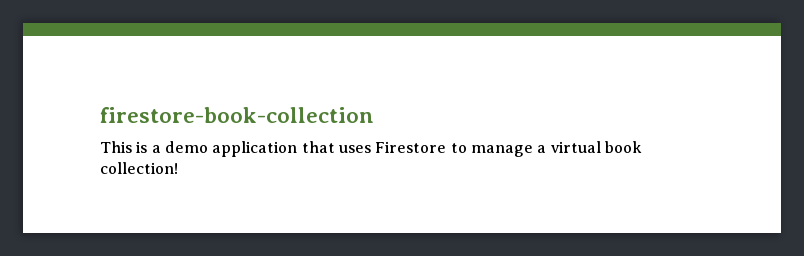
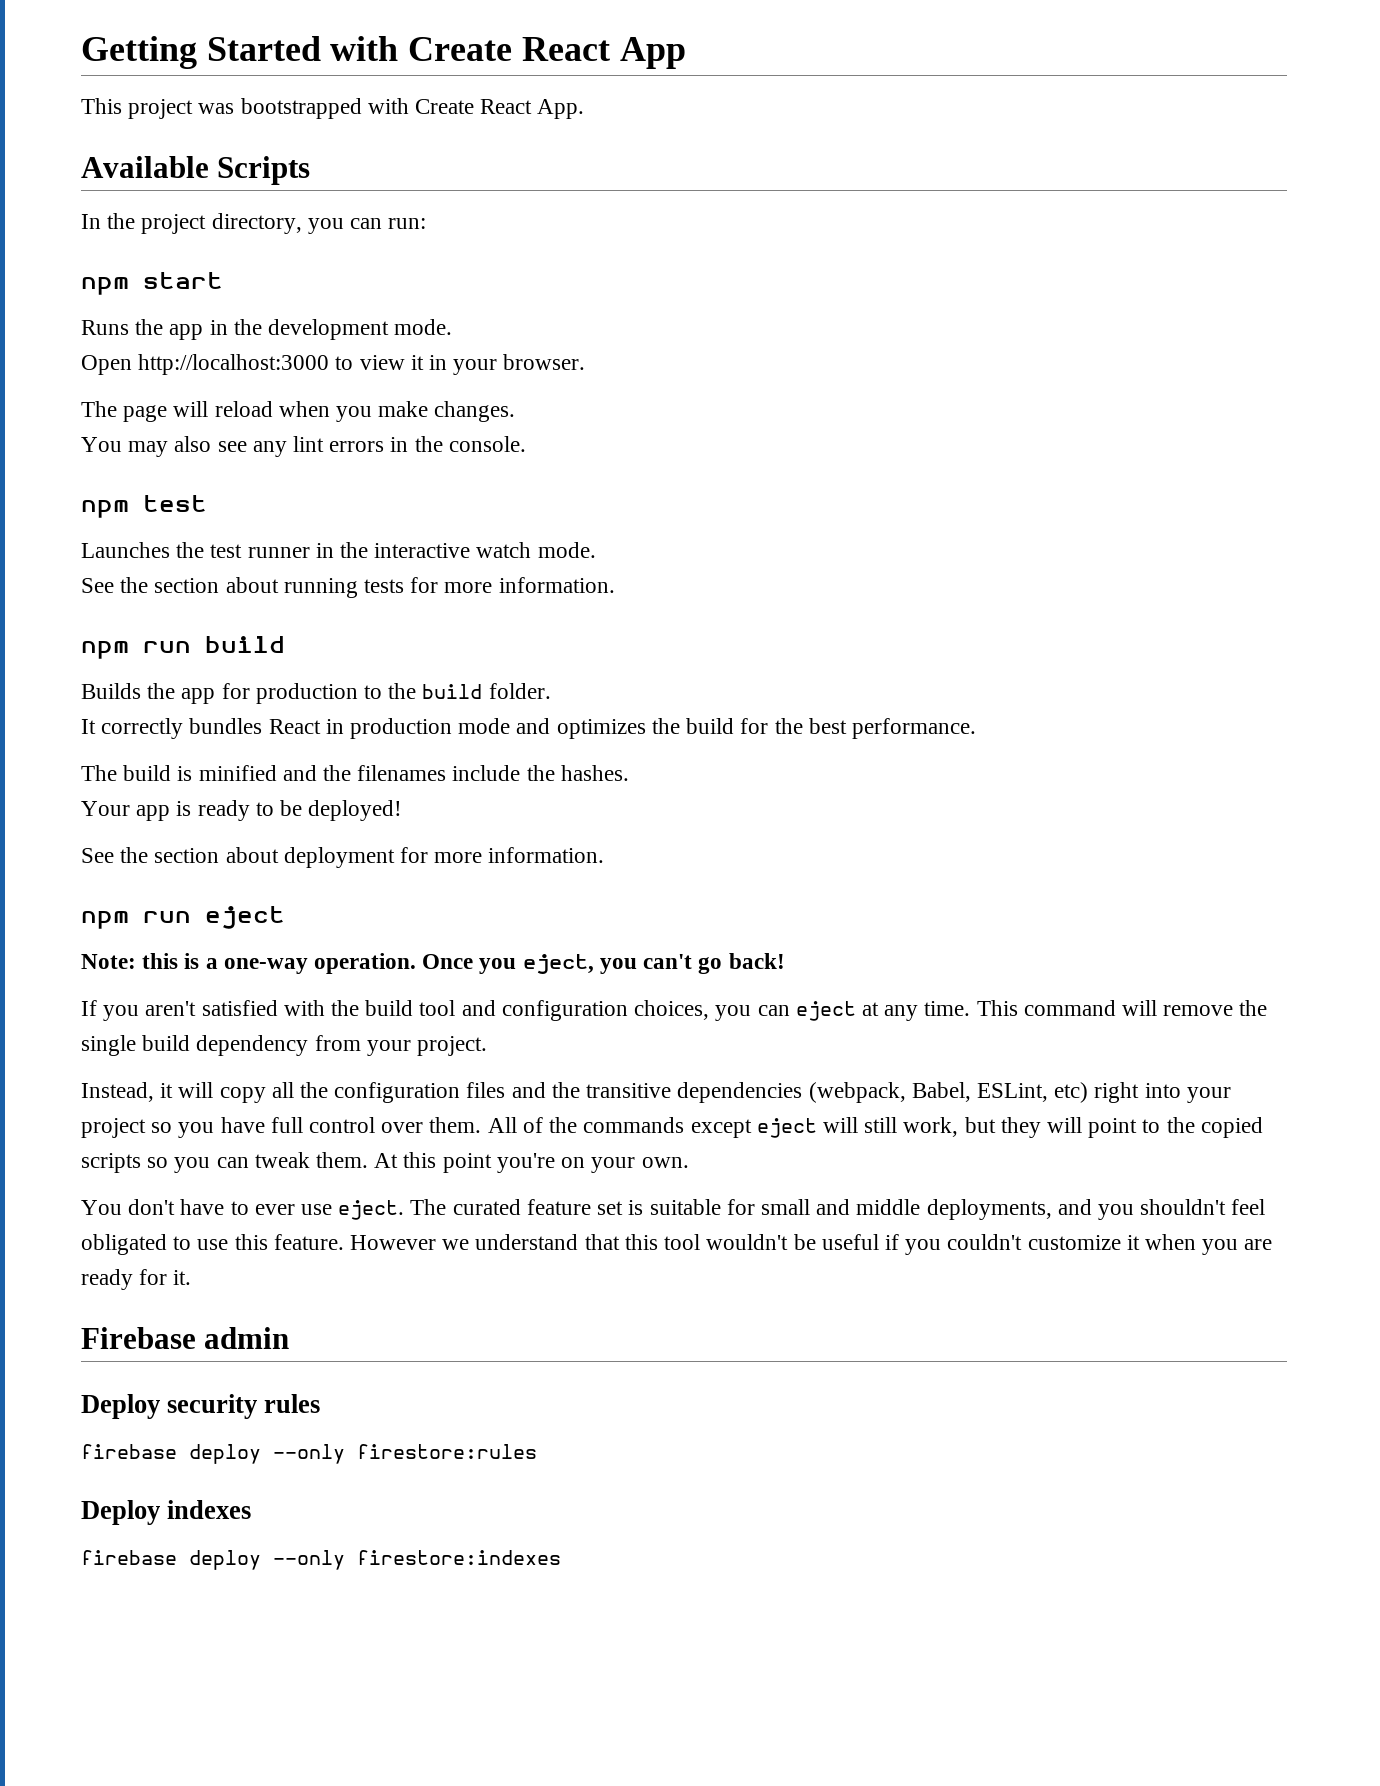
- firestore-book-collection
- This is a demo application that uses Firestore to manage a virtual book collection!
+ Getting Started with Create React App
+ This project was bootstrapped with Create React App.
+ Available Scripts
+ In the project directory, you can run:
+ npm start
+ Runs the app in the development mode.
+ Open http://localhost:3000 to view it in your browser.
+ The page will reload when you make changes.
+ You may also see any lint errors in the console.
+ npm test
+ Launches the test runner in the interactive watch mode.
+ See the section about running tests for more information.
+ npm run build
+ Builds the app for production to the build folder.
+ It correctly bundles React in production mode and optimizes the build for the best performance.
+ The build is minified and the filenames include the hashes.
+ Your app is ready to be deployed!
+ See the section about deployment for more information.
+ npm run eject
+ Note: this is a one-way operation. Once you eject, you can't go back!
+ If you aren't satisfied with the build tool and configuration choices, you can eject at any time. This command will remove the single build dependency from your project.
+ Instead, it will copy all the configuration files and the transitive dependencies (webpack, Babel, ESLint, etc) right into your project so you have full control over them. All of the commands except eject will still work, but they will point to the copied scripts so you can tweak them. At this point you're on your own.
+ You don't have to ever use eject. The curated feature set is suitable for small and middle deployments, and you shouldn't feel obligated to use this feature. However we understand that this tool wouldn't be useful if you couldn't customize it when you are ready for it.
+ Firebase admin
+ Deploy security rules
+ firebase deploy --only firestore:rules
+ Deploy indexes
+ firebase deploy --only firestore:indexes

